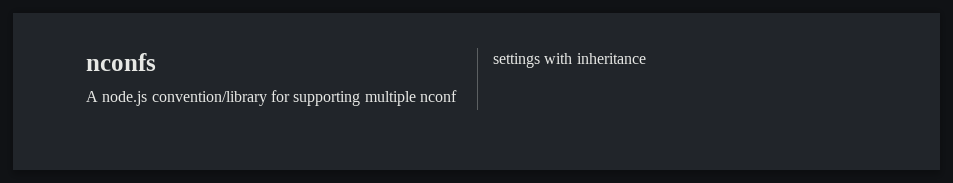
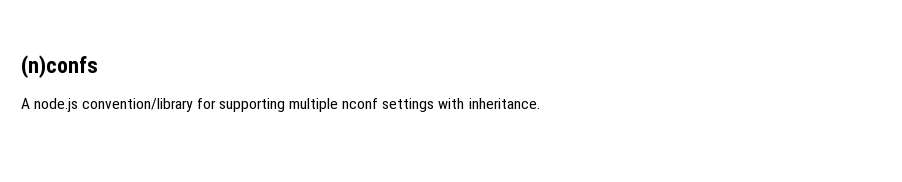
- nconfs
+ (n)confs
- A node.js convention/library for supporting multiple nconf settings with inheritance
+ A node.js convention/library for supporting multiple nconf settings with inheritance.

